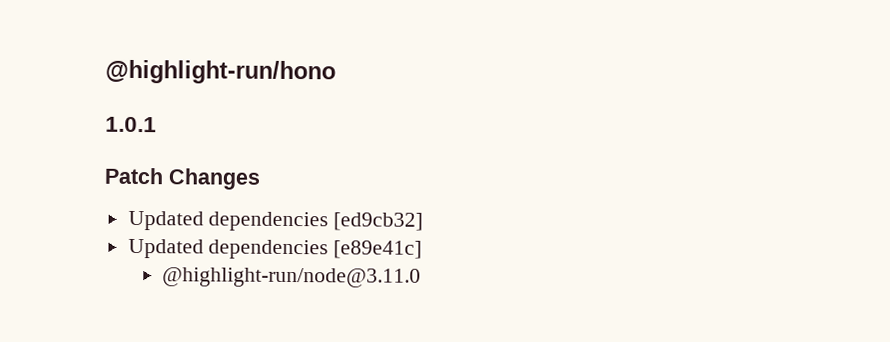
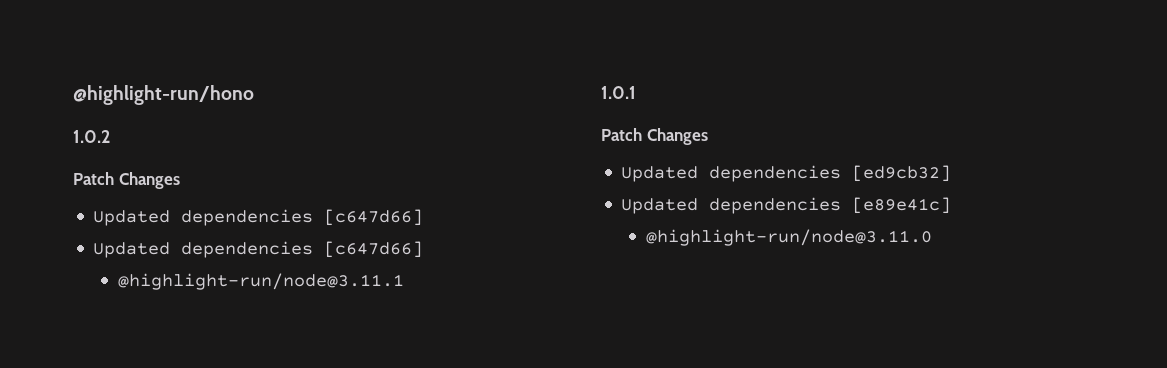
+ 1.0.2
+ Patch Changes
+ Updated dependencies [c647d66]
+ Updated dependencies [c647d66]
+ @highlight-run/node@3.11.1

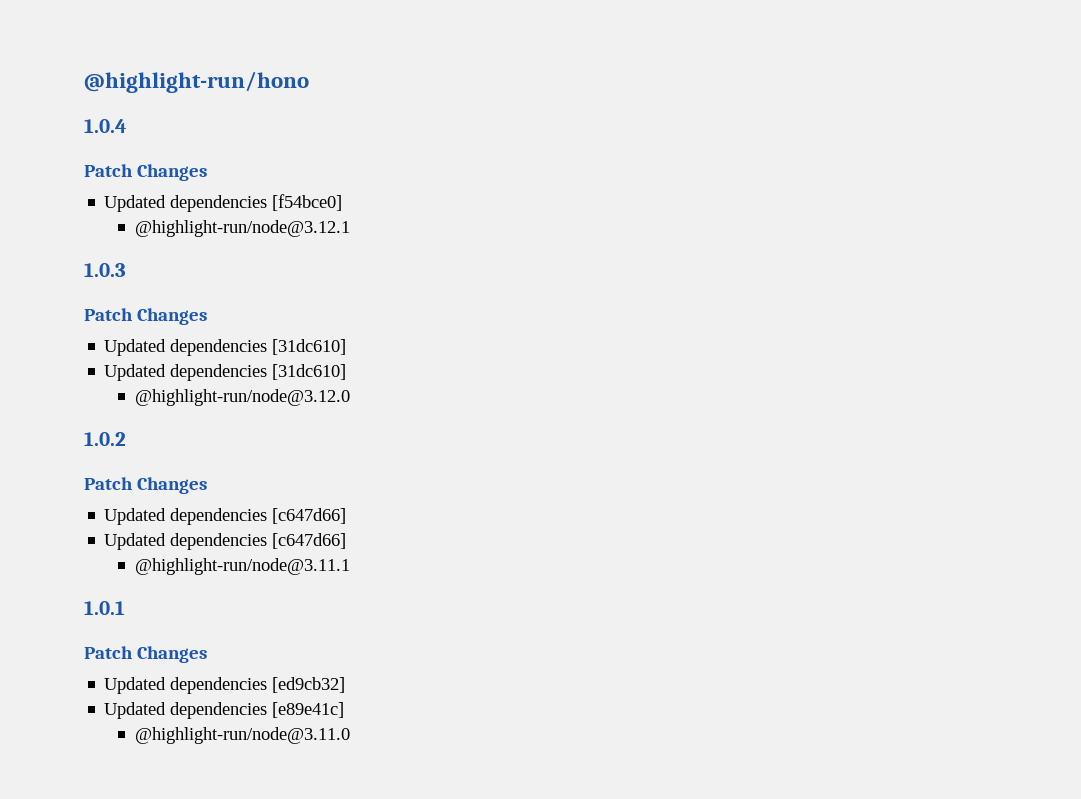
+ 1.0.4
+ Patch Changes
+ Updated dependencies [f54bce0]
+ @highlight-run/node@3.12.1
+ 1.0.3
+ Patch Changes
+ Updated dependencies [31dc610]
+ Updated dependencies [31dc610]
+ @highlight-run/node@3.12.0

